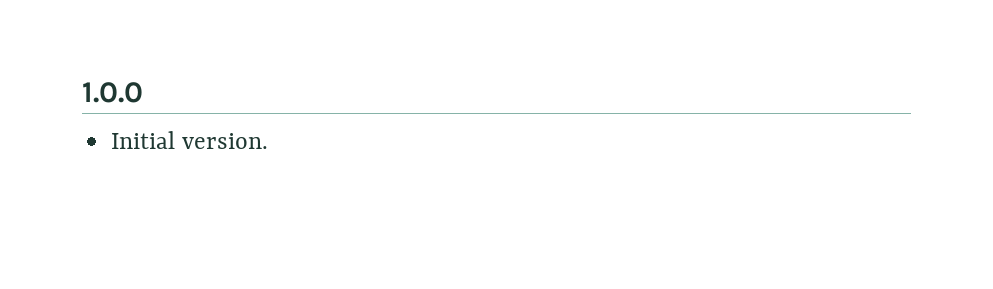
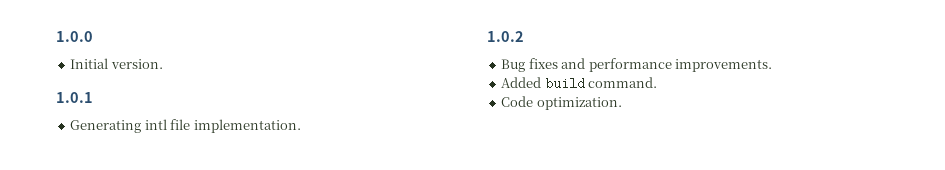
+ 1.0.1
+ Generating intl file implementation.
+ 1.0.2
+ Bug fixes and performance improvements.
+ Added build command.
+ Code optimization.

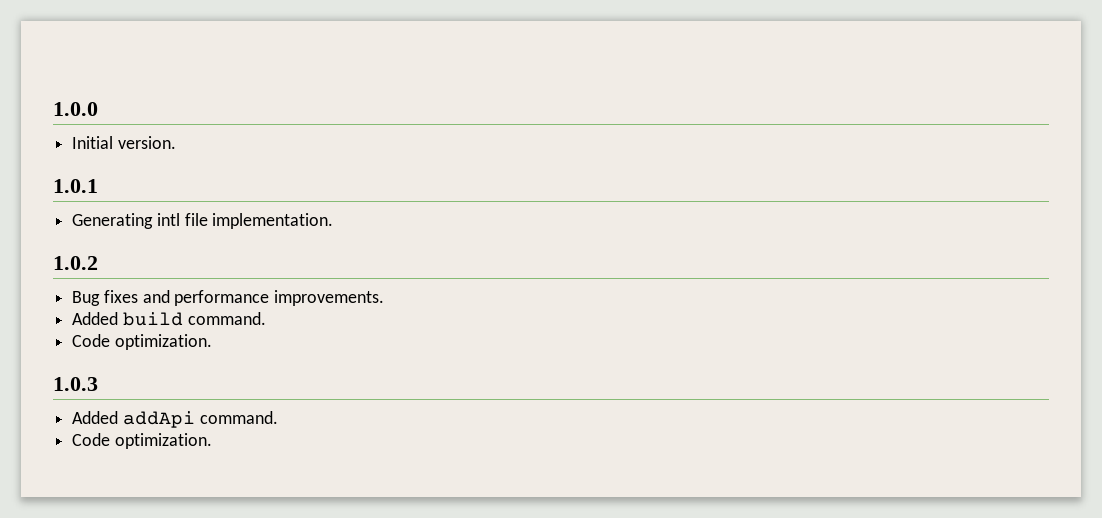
+ 1.0.3
+ Added addApi command.
+ Code optimization.

